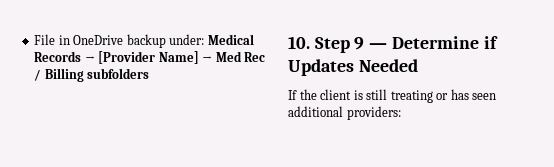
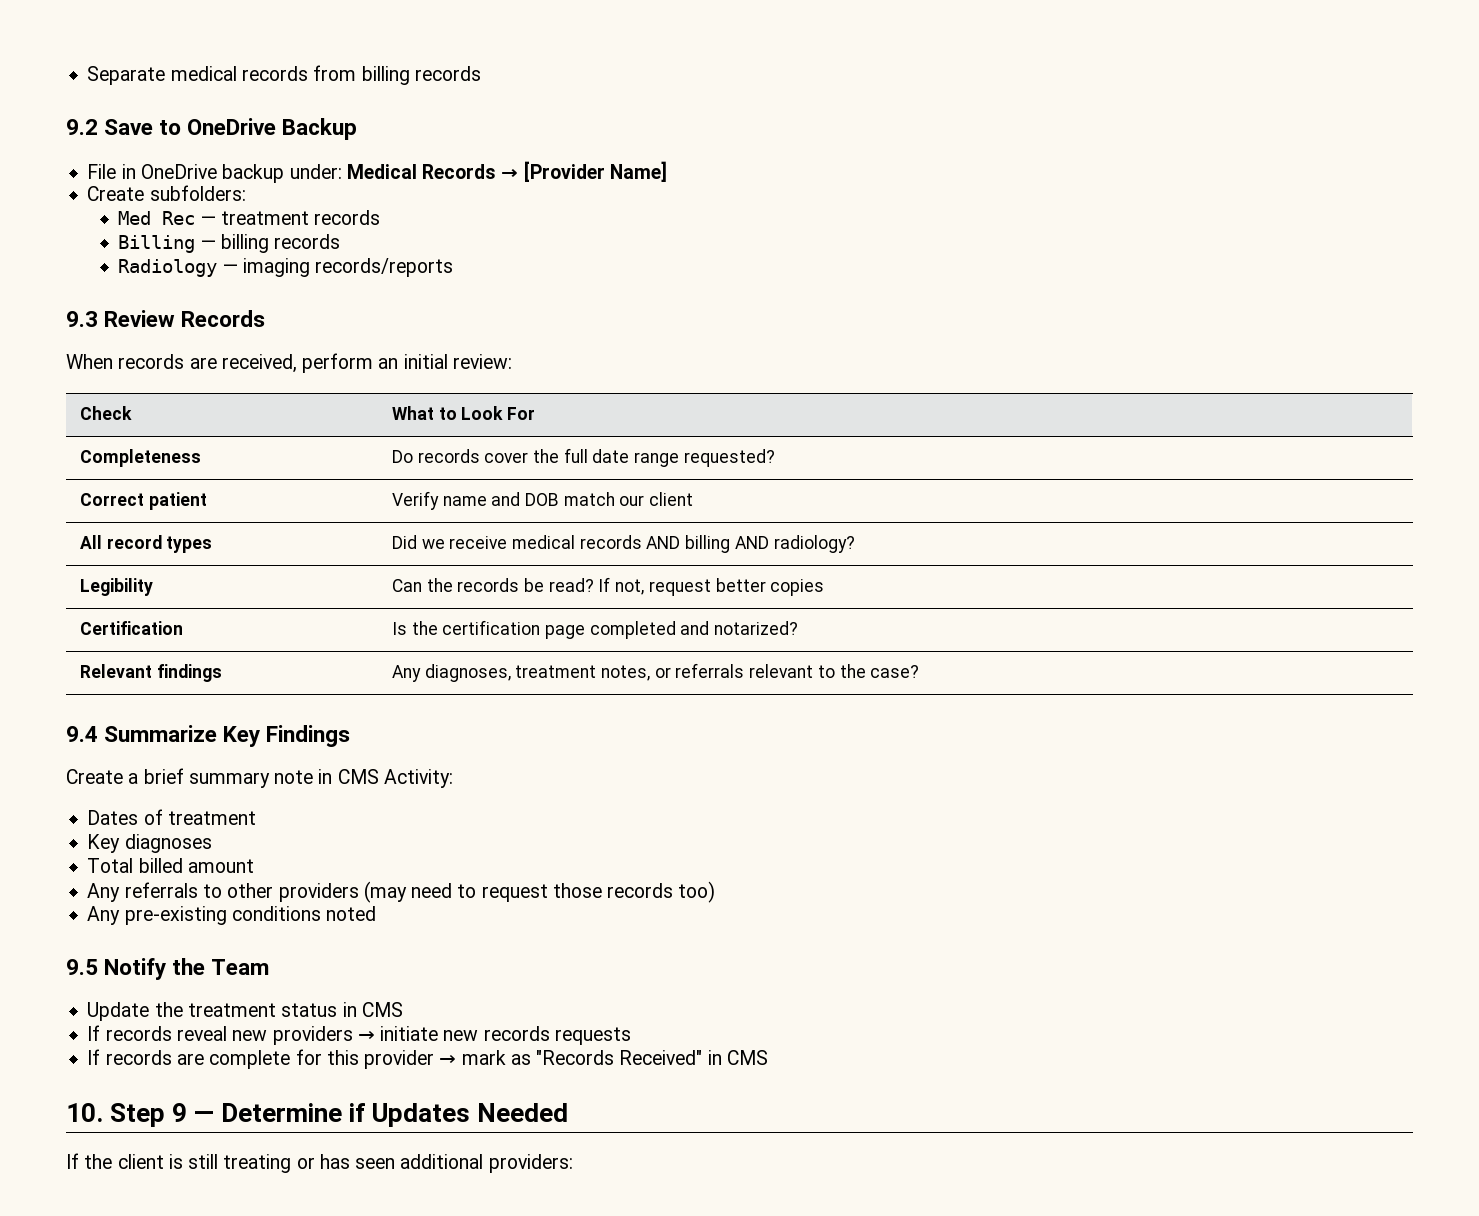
+ Separate medical records from billing records
+ 9.2 Save to OneDrive Backup
- File in OneDrive backup under: Medical Records → [Provider Name] → Med Rec / Billing subfolders
+ File in OneDrive backup under: Medical Records → [Provider Name]
+ Create subfolders:
+ Med Rec — treatment records
+ Billing — billing records
+ Radiology — imaging records/reports
+ 9.3 Review Records
+ When records are received, perform an initial review:
+ Check | What to Look For
+ Completeness | Do records cover the full date range requested?
+ Correct patient | Verify name and DOB match our client
+ All record types | Did we receive medical records AND billing AND radiology?
+ Legibility | Can the records be read? If not, request better copies
+ Certification | Is the certification page completed and notarized?
+ Relevant findings | Any diagnoses, treatment notes, or referrals relevant to the case?
+ 9.4 Summarize Key Findings
+ Create a brief summary note in CMS Activity:
+ Dates of treatment
+ Key diagnoses
+ Total billed amount
+ Any referrals to other providers (may need to request those records too)
+ Any pre-existing conditions noted
+ 9.5 Notify the Team
+ Update the treatment status in CMS
+ If records reveal new providers → initiate new records requests
+ If records are complete for this provider → mark as "Records Received" in CMS

